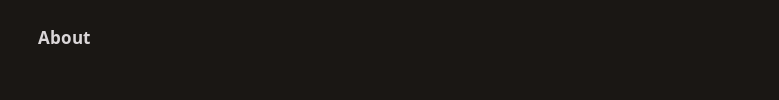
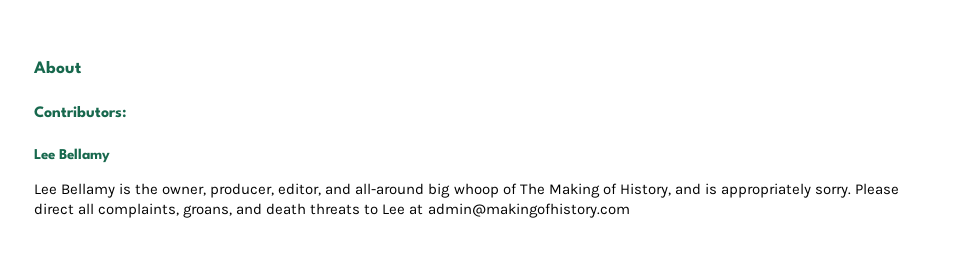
+ Contributors:
+ Lee Bellamy
+ Lee Bellamy is the owner, producer, editor, and all-around big whoop of The Making of History, and is appropriately sorry. Please direct all complaints, groans, and death threats to Lee at admin@makingofhistory.com

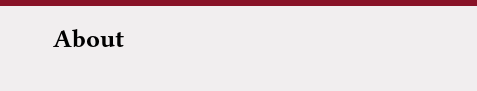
- Contributors:
- Lee Bellamy
- Lee Bellamy is the owner, producer, editor, and all-around big whoop of The Making of History, and is appropriately sorry. Please direct all complaints, groans, and death threats to Lee at admin@makingofhistory.com

